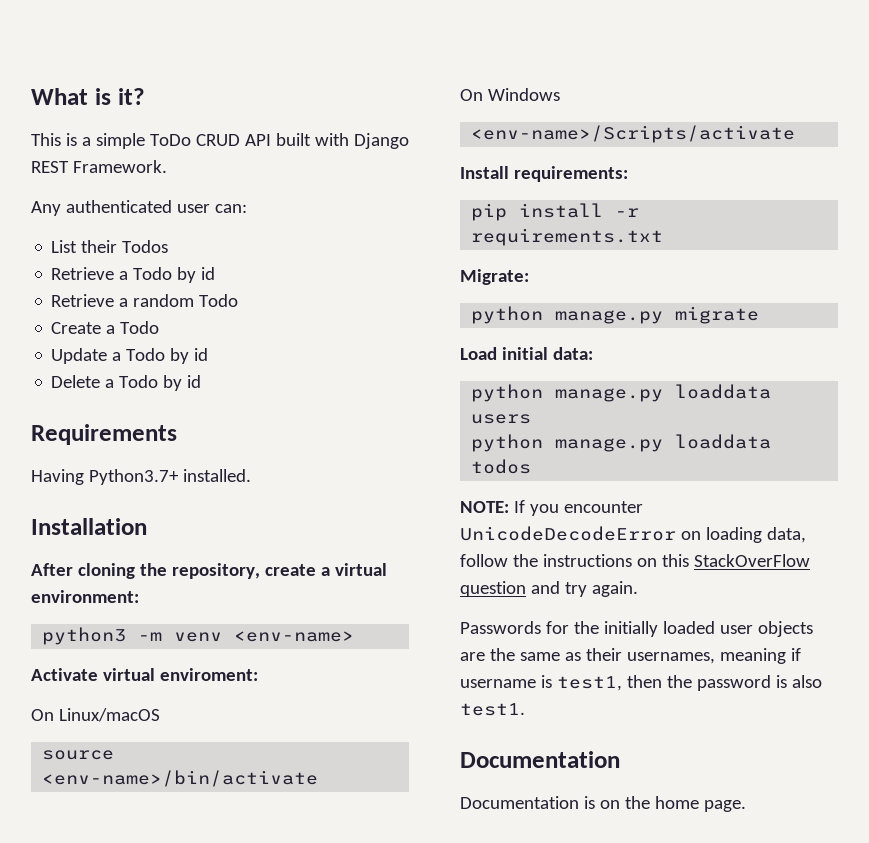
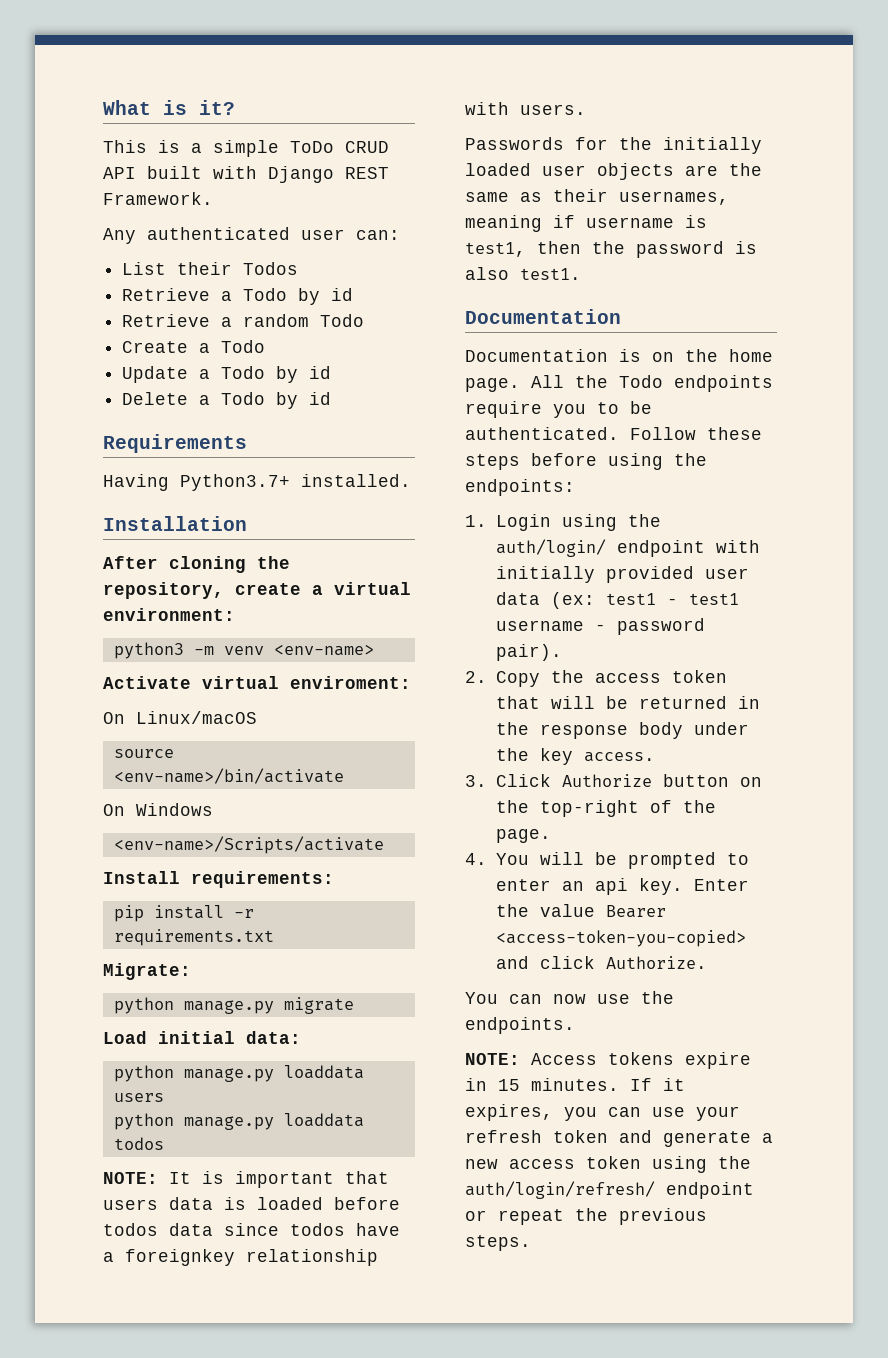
- NOTE: If you encounter UnicodeDecodeError on loading data, follow the instructions on this StackOverFlow question and try again.
+ NOTE: It is important that users data is loaded before todos data since todos have a foreignkey relationship with users.
+ All the Todo endpoints require you to be authenticated. Follow these steps before using the endpoints:
+ 1. Login using the auth/login/ endpoint with initially provided user data (ex: test1 - test1 username - password pair).
+ 2. Copy the access token that will be returned in the response body under the key access.
+ 3. Click Authorize button on the top-right of the page.
+ 4. You will be prompted to enter an api key. Enter the value Bearer <access-token-you-copied> and click Authorize.
+ You can now use the endpoints.
+ NOTE: Access tokens expire in 15 minutes. If it expires, you can use your refresh token and generate a new access token using the auth/login/refresh/ endpoint or repeat the previous steps.

